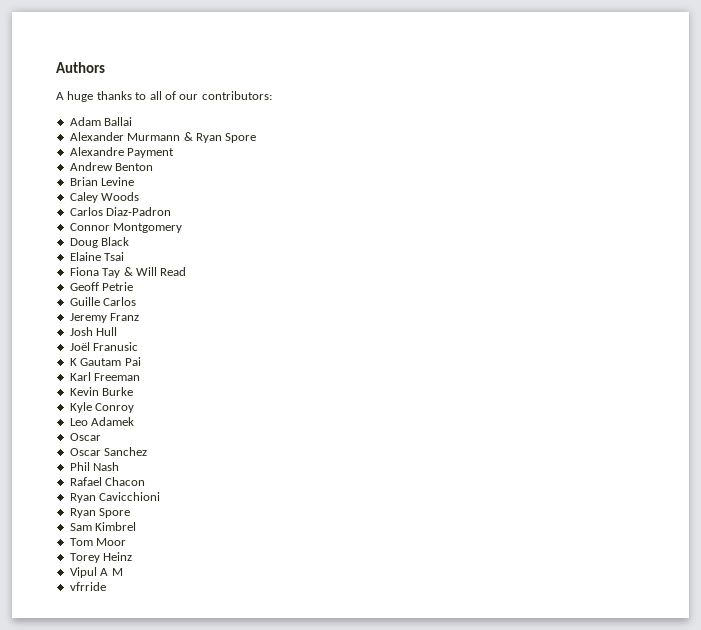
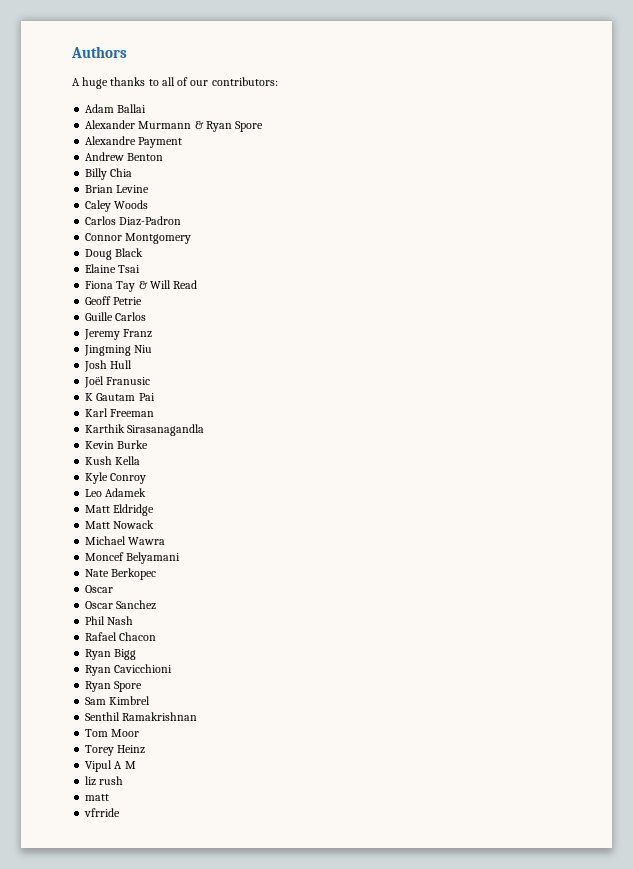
+ Billy Chia
+ Jingming Niu
+ Karthik Sirasanagandla
+ Kush Kella
+ Matt Eldridge
+ Matt Nowack
+ Michael Wawra
+ Moncef Belyamani
+ Nate Berkopec
+ Ryan Bigg
+ Senthil Ramakrishnan
+ liz rush
+ matt

